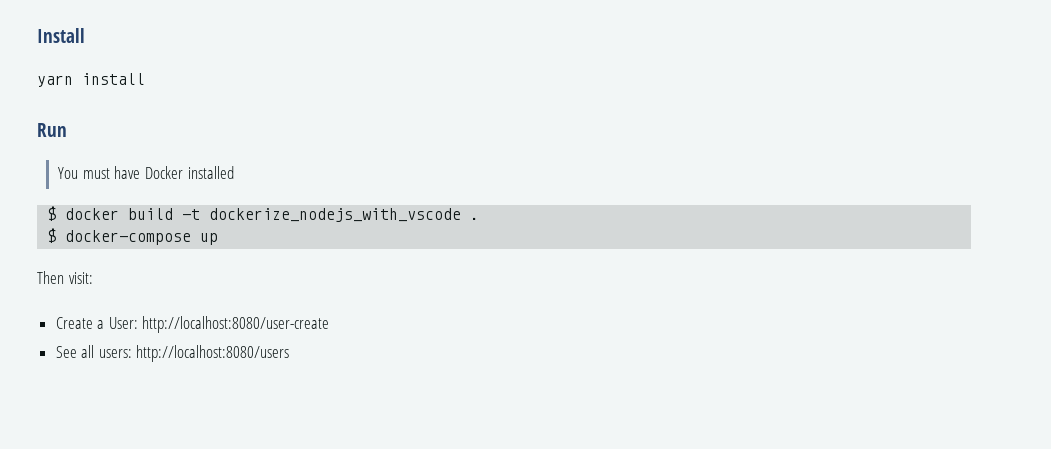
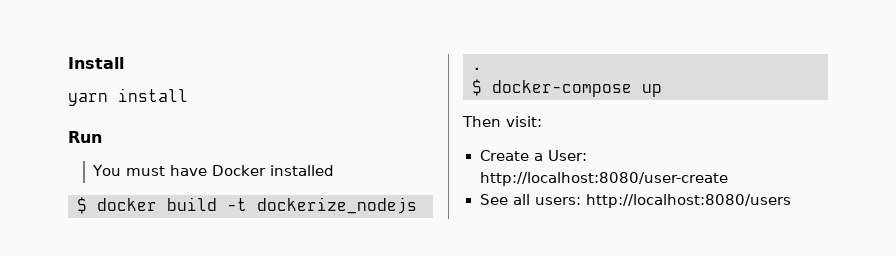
- $ docker build -t dockerize_nodejs_with_vscode .
+ $ docker build -t dockerize_nodejs .

